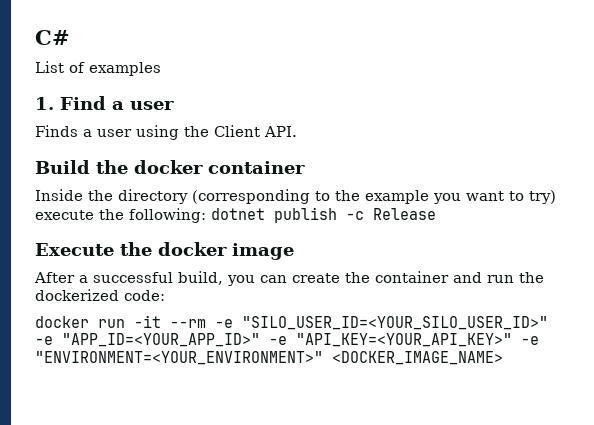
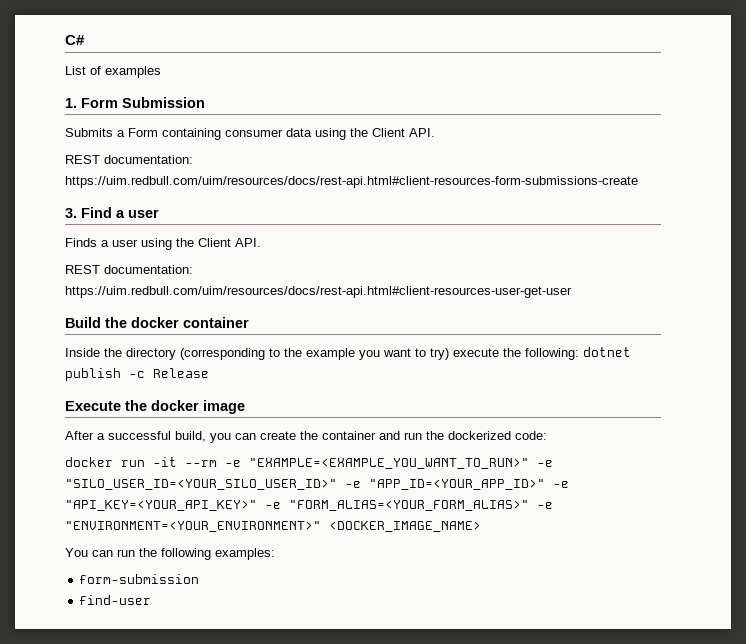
- 1. Find a user
+ 1. Form Submission
+ Submits a Form containing consumer data using the Client API.
+ REST documentation: https://uim.redbull.com/uim/resources/docs/rest-api.html#client-resources-form-submissions-create
+ 3. Find a user
+ REST documentation: https://uim.redbull.com/uim/resources/docs/rest-api.html#client-resources-user-get-user
- docker run -it --rm -e "SILO_USER_ID=<YOUR_SILO_USER_ID>" -e "APP_ID=<YOUR_APP_ID>" -e "API_KEY=<YOUR_API_KEY>" -e "ENVIRONMENT=<YOUR_ENVIRONMENT>" <DOCKER_IMAGE_NAME>
+ docker run -it --rm -e "EXAMPLE=<EXAMPLE_YOU_WANT_TO_RUN>" -e "SILO_USER_ID=<YOUR_SILO_USER_ID>" -e "APP_ID=<YOUR_APP_ID>" -e "API_KEY=<YOUR_API_KEY>" -e "FORM_ALIAS=<YOUR_FORM_ALIAS>" -e "ENVIRONMENT=<YOUR_ENVIRONMENT>" <DOCKER_IMAGE_NAME>
+ You can run the following examples:
+ form-submission
+ find-user

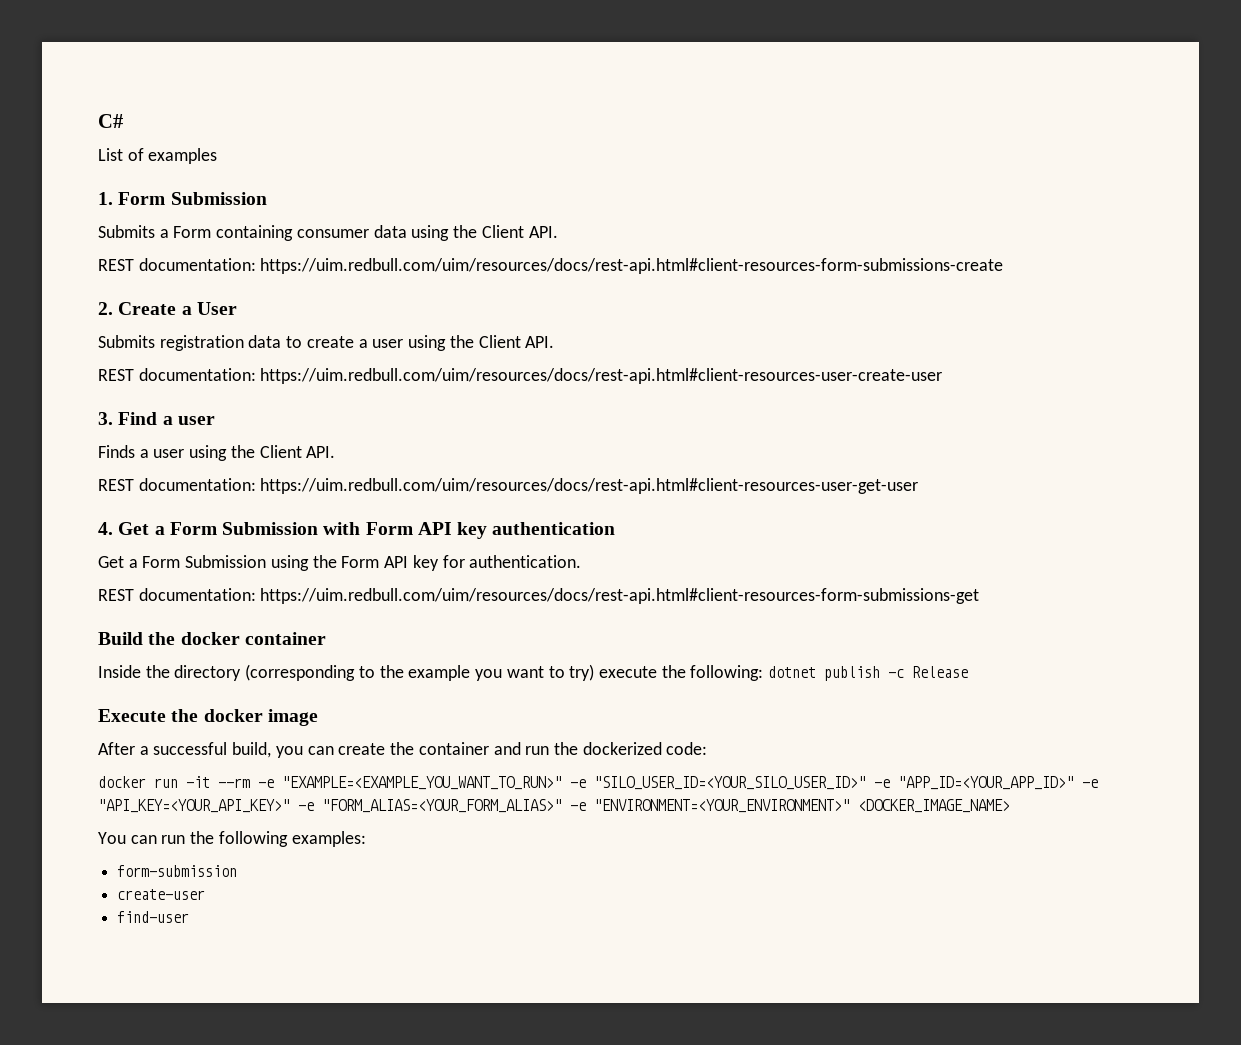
+ 2. Create a User
+ Submits registration data to create a user using the Client API.
+ REST documentation: https://uim.redbull.com/uim/resources/docs/rest-api.html#client-resources-user-create-user
+ 4. Get a Form Submission with Form API key authentication
+ Get a Form Submission using the Form API key for authentication.
+ REST documentation: https://uim.redbull.com/uim/resources/docs/rest-api.html#client-resources-form-submissions-get
+ create-user

